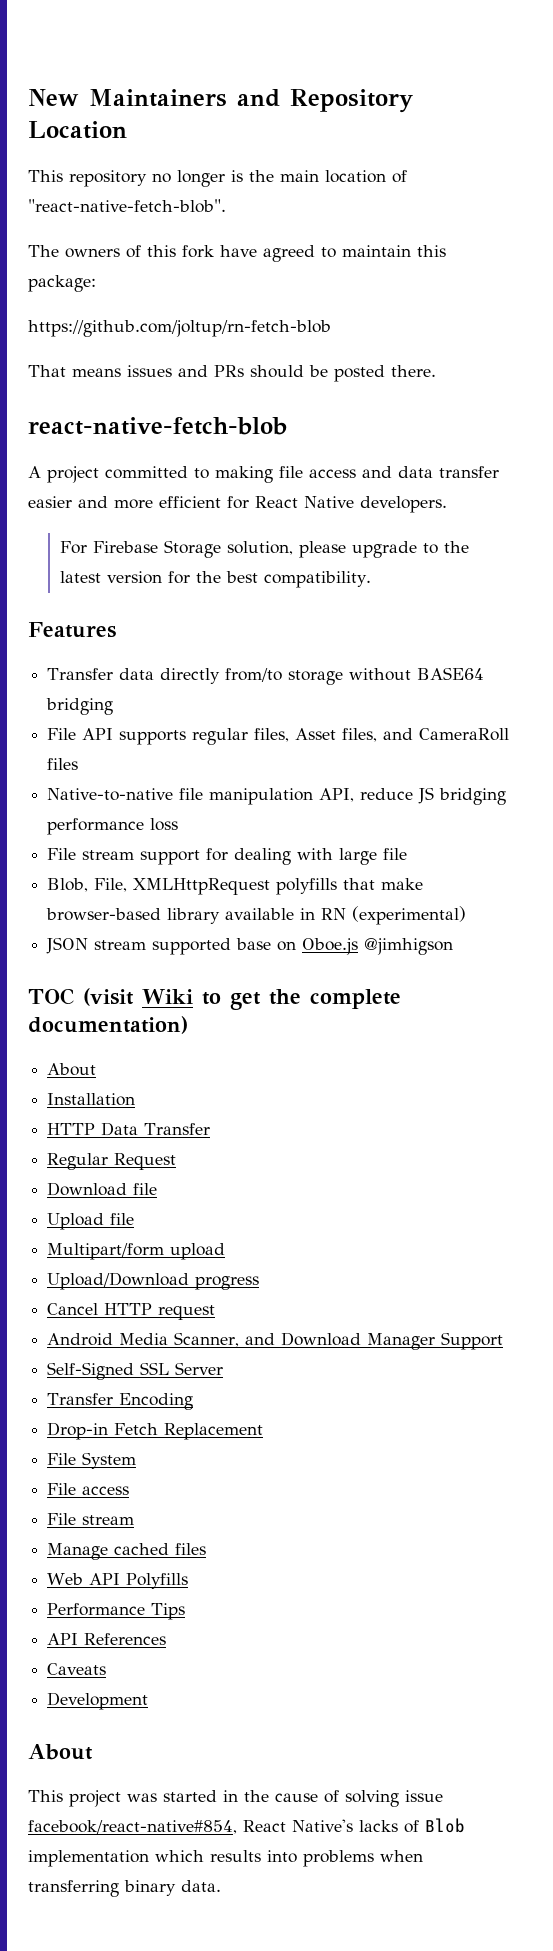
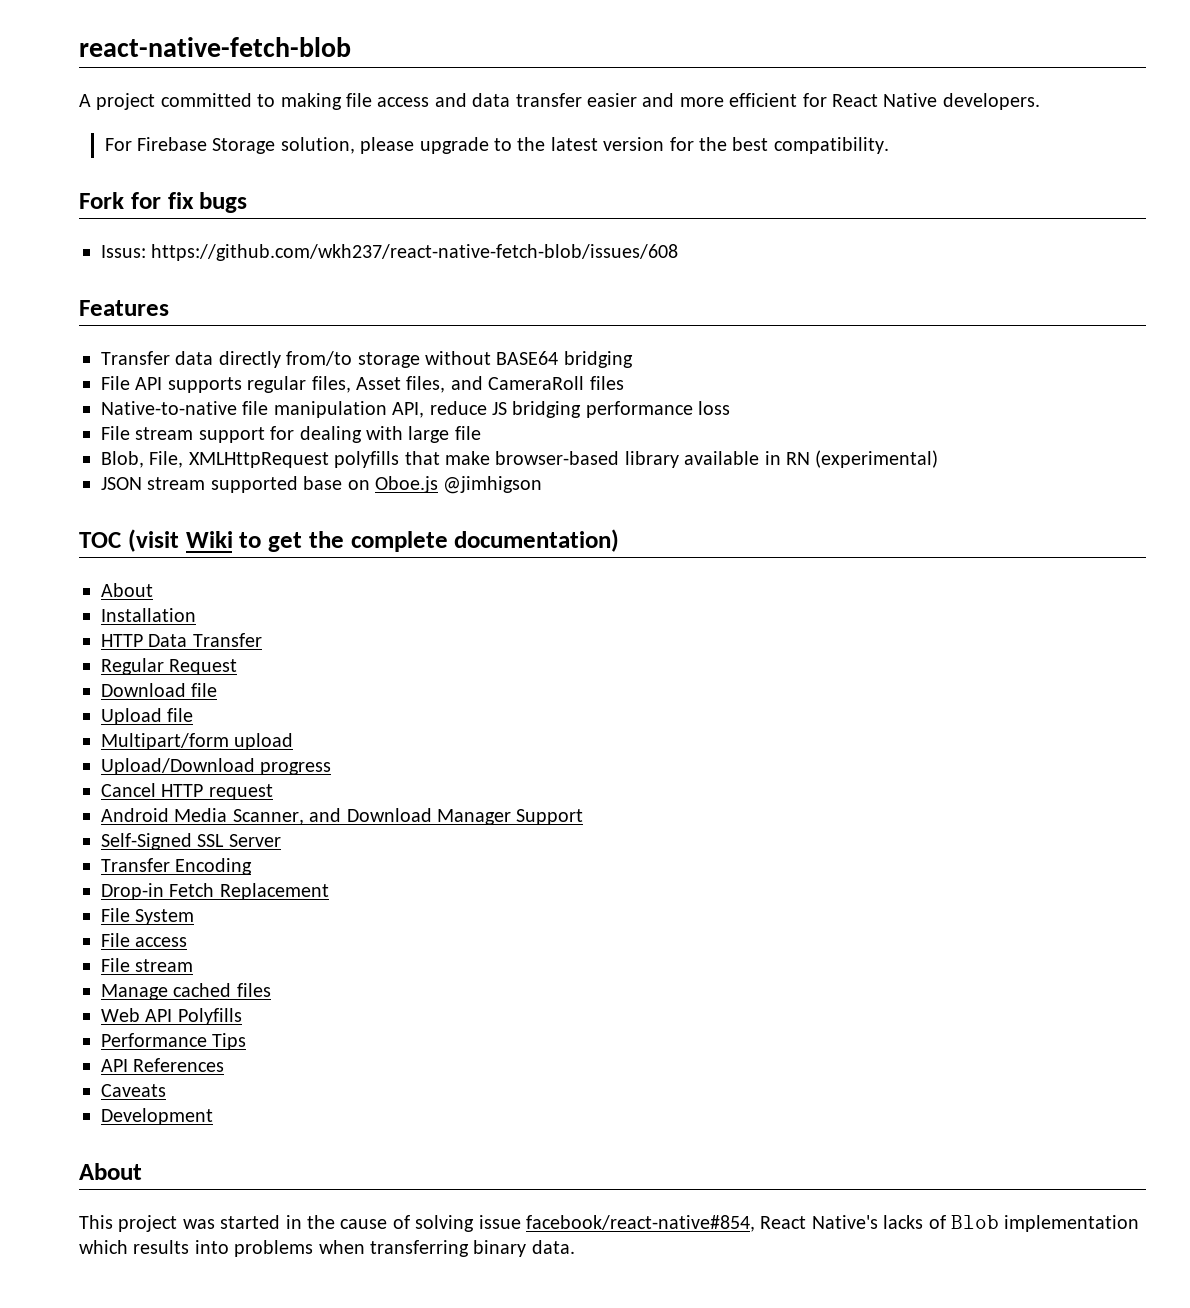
- New Maintainers and Repository Location
- This repository no longer is the main location of "react-native-fetch-blob".
- The owners of this fork have agreed to maintain this package:
- https://github.com/joltup/rn-fetch-blob
- That means issues and PRs should be posted there.
+ Fork for fix bugs
+ Issus: https://github.com/wkh237/react-native-fetch-blob/issues/608

